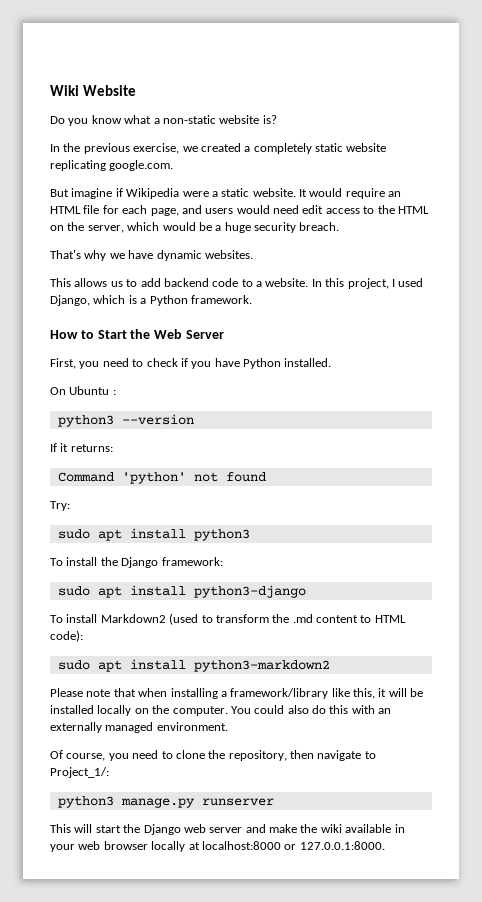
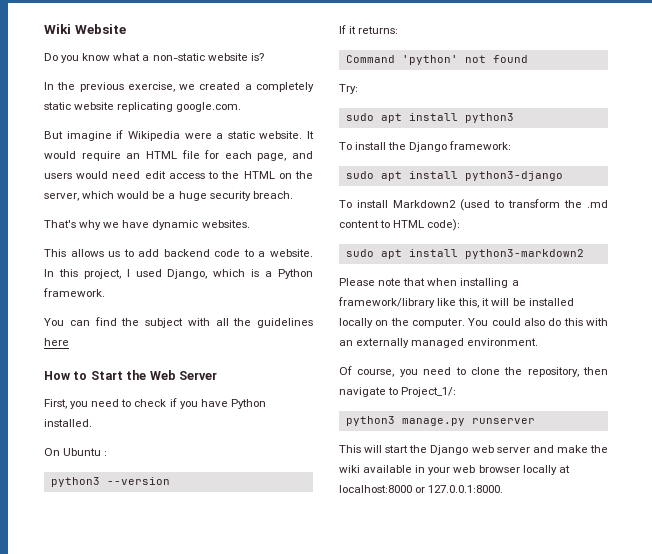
+ You can find the subject with all the guidelines here

